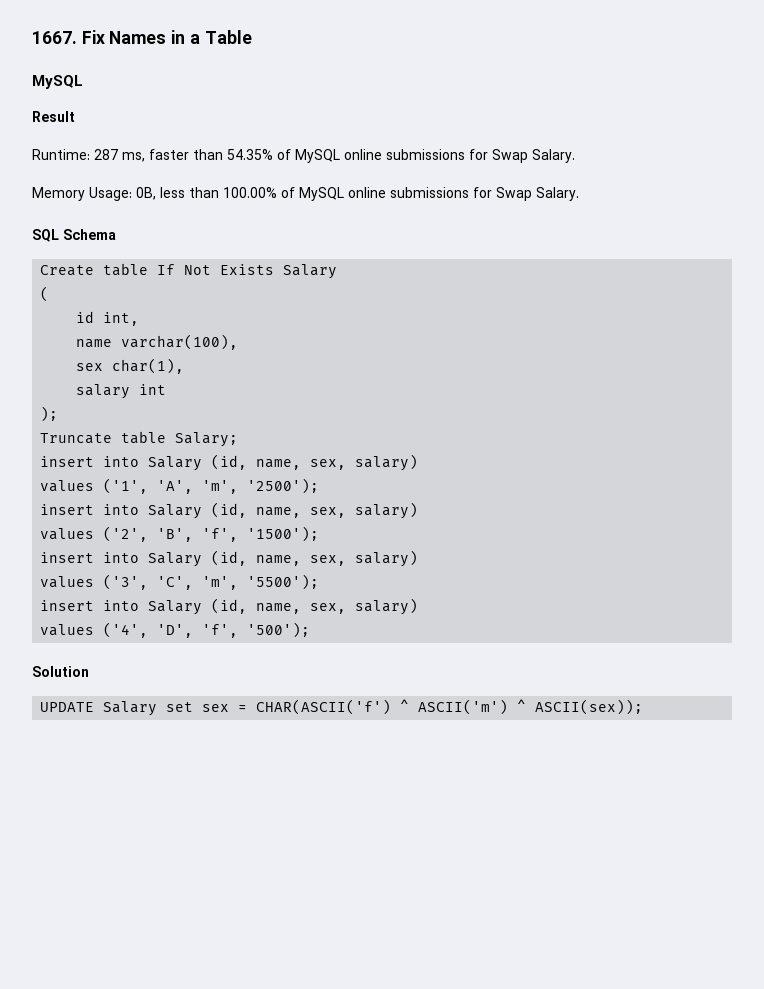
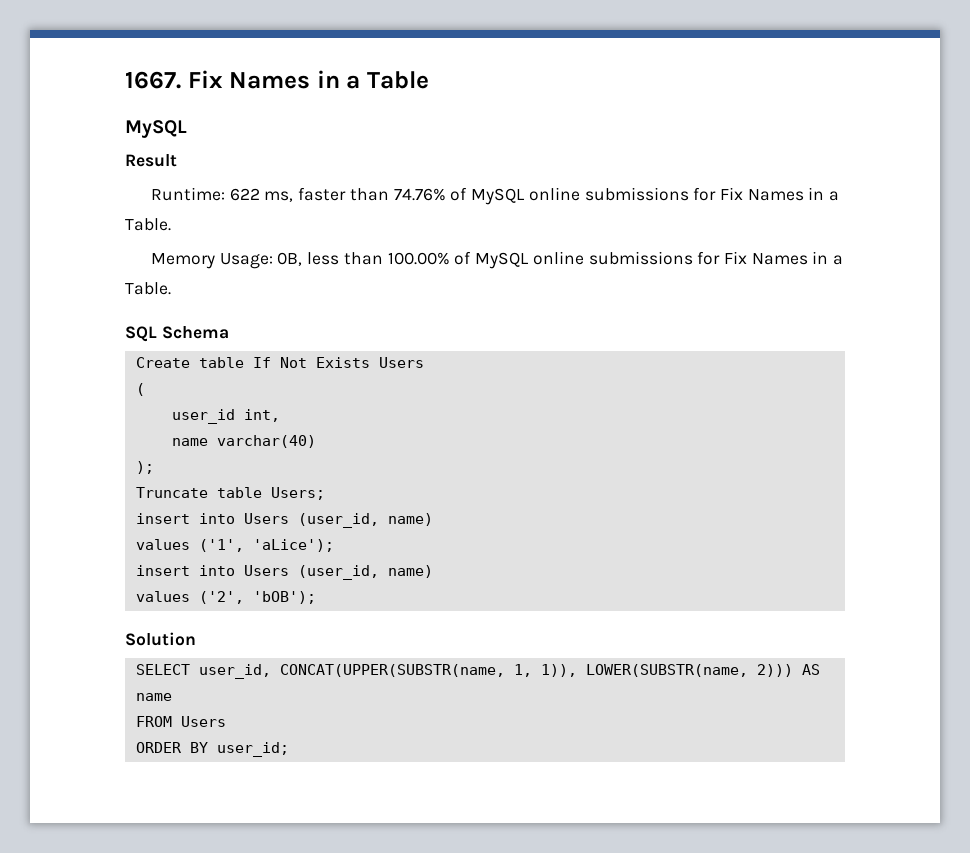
- Runtime: 287 ms, faster than 54.35% of MySQL online submissions for Swap Salary.
+ Runtime: 622 ms, faster than 74.76% of MySQL online submissions for Fix Names in a Table.
- Memory Usage: 0B, less than 100.00% of MySQL online submissions for Swap Salary.
+ Memory Usage: 0B, less than 100.00% of MySQL online submissions for Fix Names in a Table.
- Create table If Not Exists Salary
+ Create table If Not Exists Users
- id int,
+ user_id int,
- name varchar(100),
- sex char(1),
- salary int
+ name varchar(40)
- Truncate table Salary;
- insert into Salary (id, name, sex, salary)
+ Truncate table Users;
+ insert into Users (user_id, name)
- values ('1', 'A', 'm', '2500');
- insert into Salary (id, name, sex, salary)
- values ('2', 'B', 'f', '1500');
- insert into Salary (id, name, sex, salary)
- values ('3', 'C', 'm', '5500');
- insert into Salary (id, name, sex, salary)
- values ('4', 'D', 'f', '500');
+ values ('1', 'aLice');
+ insert into Users (user_id, name)
+ values ('2', 'bOB');
  Solution
- UPDATE Salary set sex = CHAR(ASCII('f') ^ ASCII('m') ^ ASCII(sex));
+ SELECT user_id, CONCAT(UPPER(SUBSTR(name, 1, 1)), LOWER(SUBSTR(name, 2))) AS name
+ FROM Users
+ ORDER BY user_id;

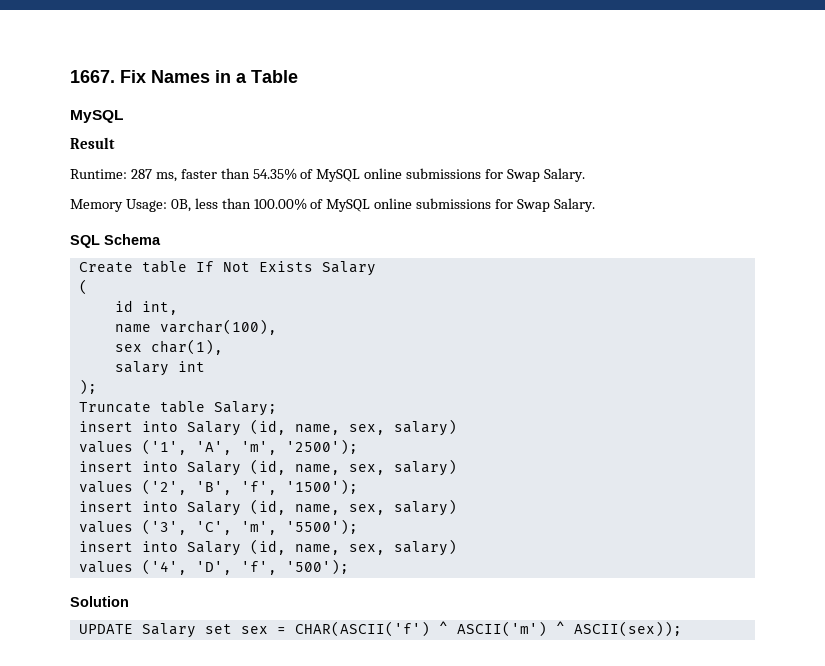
- Runtime: 622 ms, faster than 74.76% of MySQL online submissions for Fix Names in a Table.
+ Runtime: 287 ms, faster than 54.35% of MySQL online submissions for Swap Salary.
- Memory Usage: 0B, less than 100.00% of MySQL online submissions for Fix Names in a Table.
+ Memory Usage: 0B, less than 100.00% of MySQL online submissions for Swap Salary.
- Create table If Not Exists Users
+ Create table If Not Exists Salary
- user_id int,
+ id int,
- name varchar(40)
+ name varchar(100),
+ sex char(1),
+ salary int
- Truncate table Users;
- insert into Users (user_id, name)
+ Truncate table Salary;
+ insert into Salary (id, name, sex, salary)
- values ('1', 'aLice');
- insert into Users (user_id, name)
- values ('2', 'bOB');
+ values ('1', 'A', 'm', '2500');
+ insert into Salary (id, name, sex, salary)
+ values ('2', 'B', 'f', '1500');
+ insert into Salary (id, name, sex, salary)
+ values ('3', 'C', 'm', '5500');
+ insert into Salary (id, name, sex, salary)
+ values ('4', 'D', 'f', '500');
  Solution
- SELECT user_id, CONCAT(UPPER(SUBSTR(name, 1, 1)), LOWER(SUBSTR(name, 2))) AS name
- FROM Users
- ORDER BY user_id;
+ UPDATE Salary set sex = CHAR(ASCII('f') ^ ASCII('m') ^ ASCII(sex));

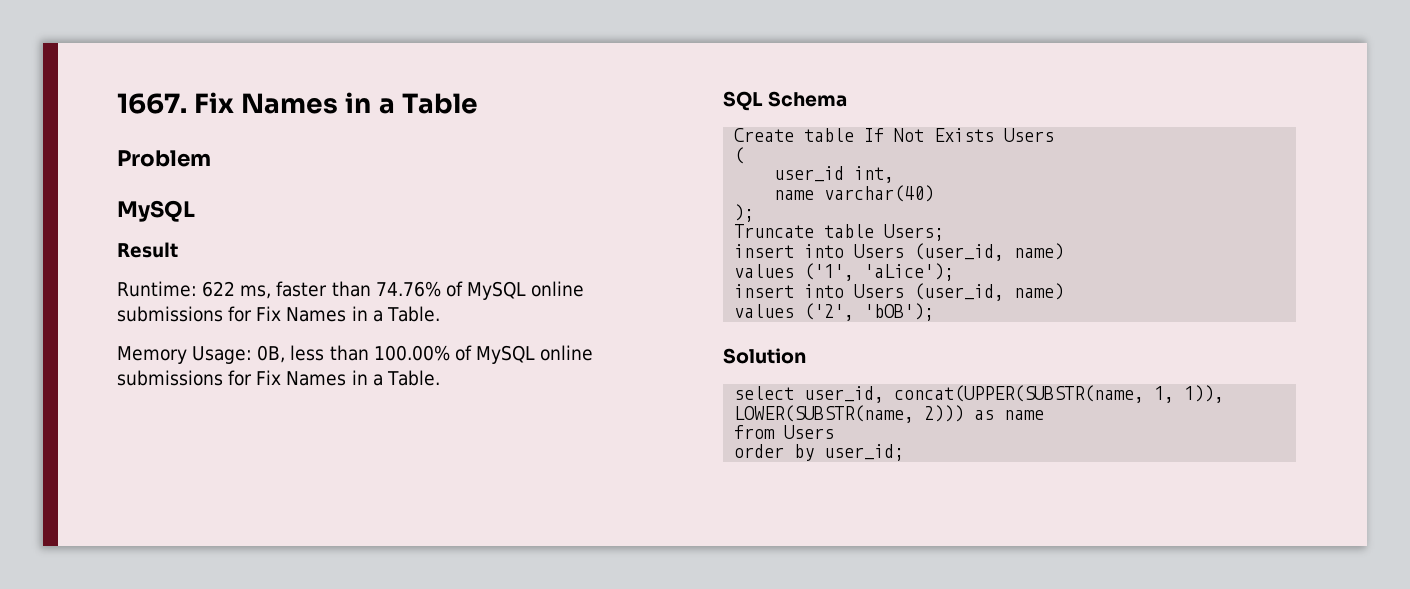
+ Problem
- Runtime: 287 ms, faster than 54.35% of MySQL online submissions for Swap Salary.
+ Runtime: 622 ms, faster than 74.76% of MySQL online submissions for Fix Names in a Table.
- Memory Usage: 0B, less than 100.00% of MySQL online submissions for Swap Salary.
+ Memory Usage: 0B, less than 100.00% of MySQL online submissions for Fix Names in a Table.
- Create table If Not Exists Salary
+ Create table If Not Exists Users
- id int,
+ user_id int,
- name varchar(100),
- sex char(1),
- salary int
+ name varchar(40)
- Truncate table Salary;
- insert into Salary (id, name, sex, salary)
+ Truncate table Users;
+ insert into Users (user_id, name)
- values ('1', 'A', 'm', '2500');
- insert into Salary (id, name, sex, salary)
- values ('2', 'B', 'f', '1500');
- insert into Salary (id, name, sex, salary)
- values ('3', 'C', 'm', '5500');
- insert into Salary (id, name, sex, salary)
- values ('4', 'D', 'f', '500');
+ values ('1', 'aLice');
+ insert into Users (user_id, name)
+ values ('2', 'bOB');
  Solution
- UPDATE Salary set sex = CHAR(ASCII('f') ^ ASCII('m') ^ ASCII(sex));
+ select user_id, concat(UPPER(SUBSTR(name, 1, 1)), LOWER(SUBSTR(name, 2))) as name
+ from Users
+ order by user_id;

